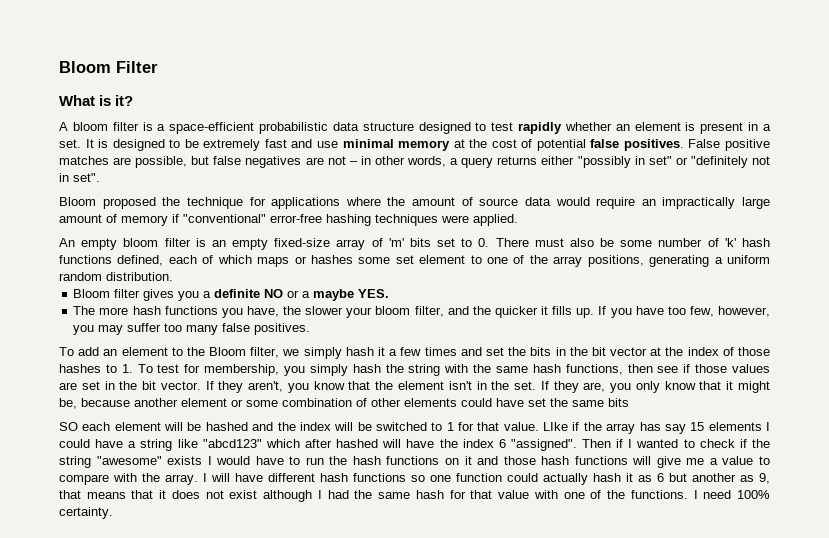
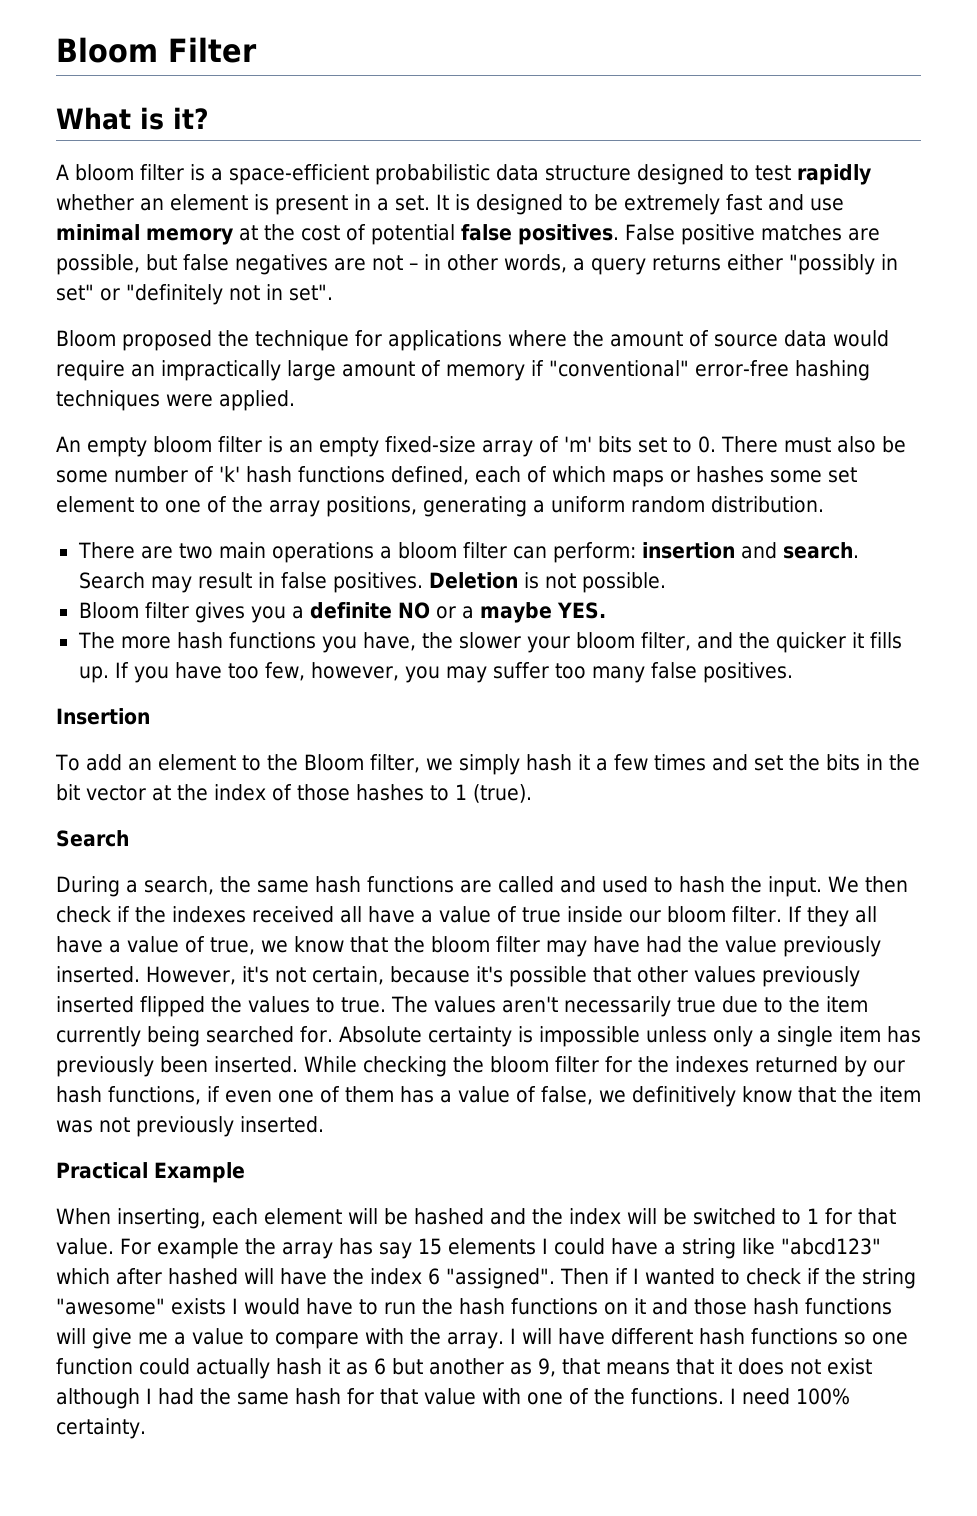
+ There are two main operations a bloom filter can perform: insertion and search. Search may result in false positives. Deletion is not possible.
+ Insertion
- To add an element to the Bloom filter, we simply hash it a few times and set the bits in the bit vector at the index of those hashes to 1. To test for membership, you simply hash the string with the same hash functions, then see if those values are set in the bit vector. If they aren't, you know that the element isn't in the set. If they are, you only know that it might be, because another element or some combination of other elements could have set the same bits
- SO each element will be hashed and the index will be switched to 1 for that value.
+ To add an element to the Bloom filter, we simply hash it a few times and set the bits in the bit vector at the index of those hashes to 1 (true).
+ Search
+ During a search, the same hash functions are called and used to hash the input. We then check if the indexes received all have a value of true inside our bloom filter. If they all have a value of true, we know that the bloom filter may have had the value previously inserted. However, it's not certain, because it's possible that other values previously inserted flipped the values to true. The values aren't necessarily true due to the item currently being searched for. Absolute certainty is impossible unless only a single item has previously been inserted. While checking the bloom filter for the indexes returned by our hash functions, if even one of them has a value of false, we definitively know that the item was not previously inserted.
+ Practical Example
+ When inserting, each element will be hashed and the index will be switched to 1 for that value.
- LIke if the array has say 15 elements I could have a string like "abcd123" which after hashed will have the index 6 "assigned".
+ For example the array has say 15 elements I could have a string like "abcd123" which after hashed will have the index 6 "assigned".

